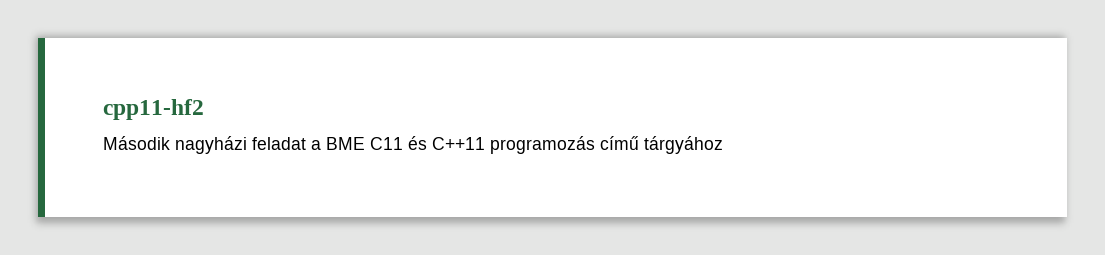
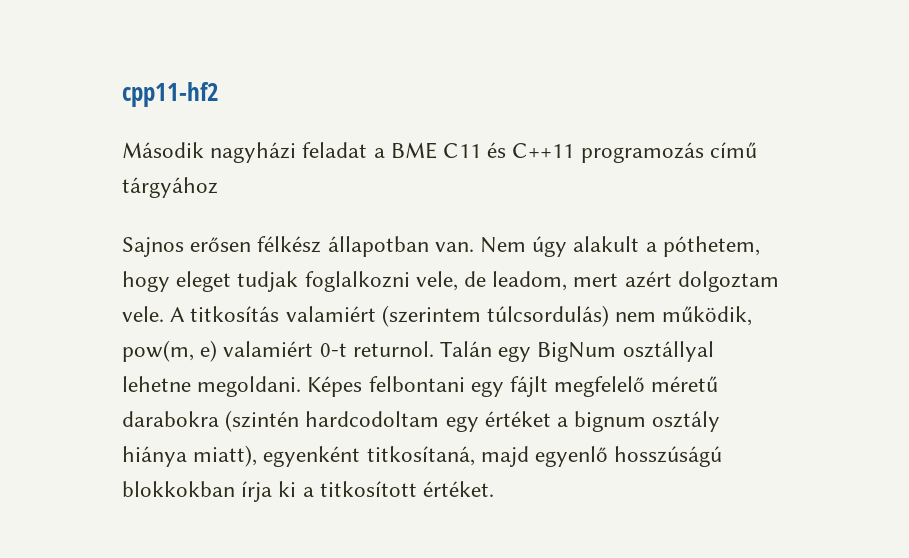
+ Sajnos erősen félkész állapotban van. Nem úgy alakult a póthetem, hogy eleget tudjak foglalkozni vele, de leadom, mert azért dolgoztam vele. A titkosítás valamiért (szerintem túlcsordulás) nem működik, pow(m, e) valamiért 0-t returnol. Talán egy BigNum osztállyal lehetne megoldani. Képes felbontani egy fájlt megfelelő méretű darabokra (szintén hardcodoltam egy értéket a bignum osztály hiánya miatt), egyenként titkosítaná, majd egyenlő hosszúságú blokkokban írja ki a titkosított értéket.

